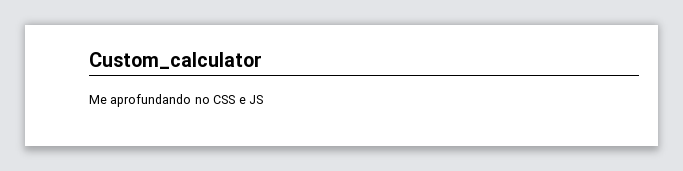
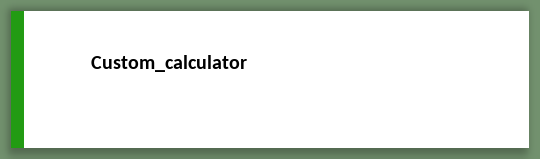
- Me aprofundando no CSS e JS

